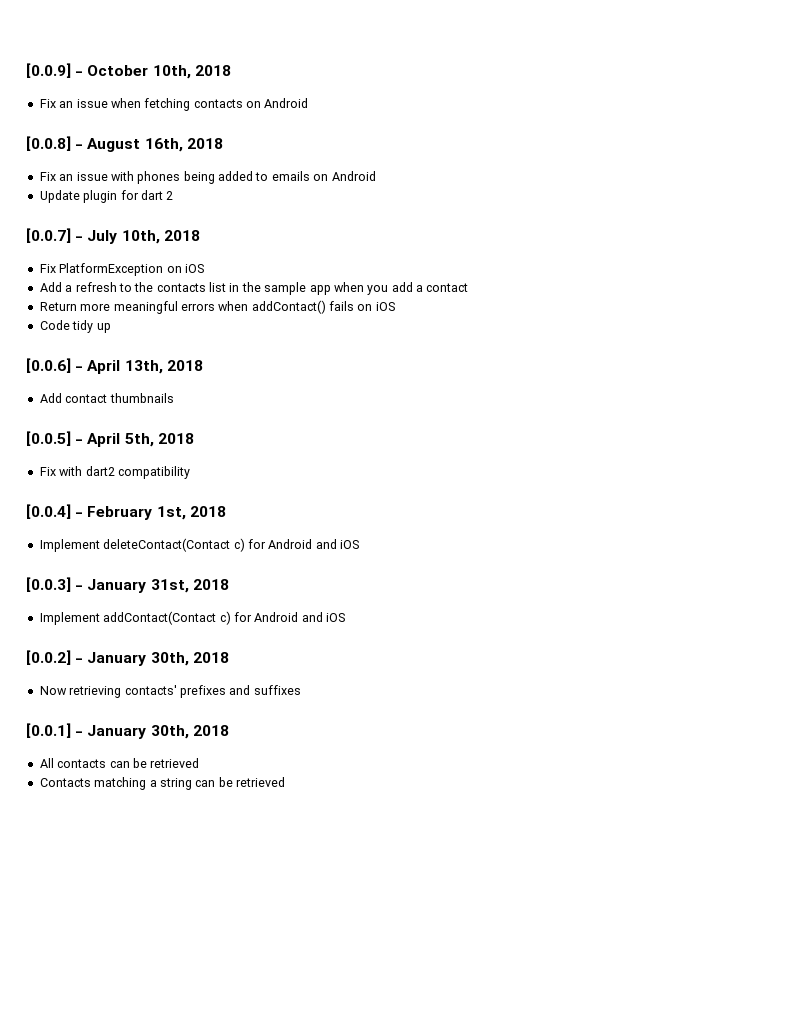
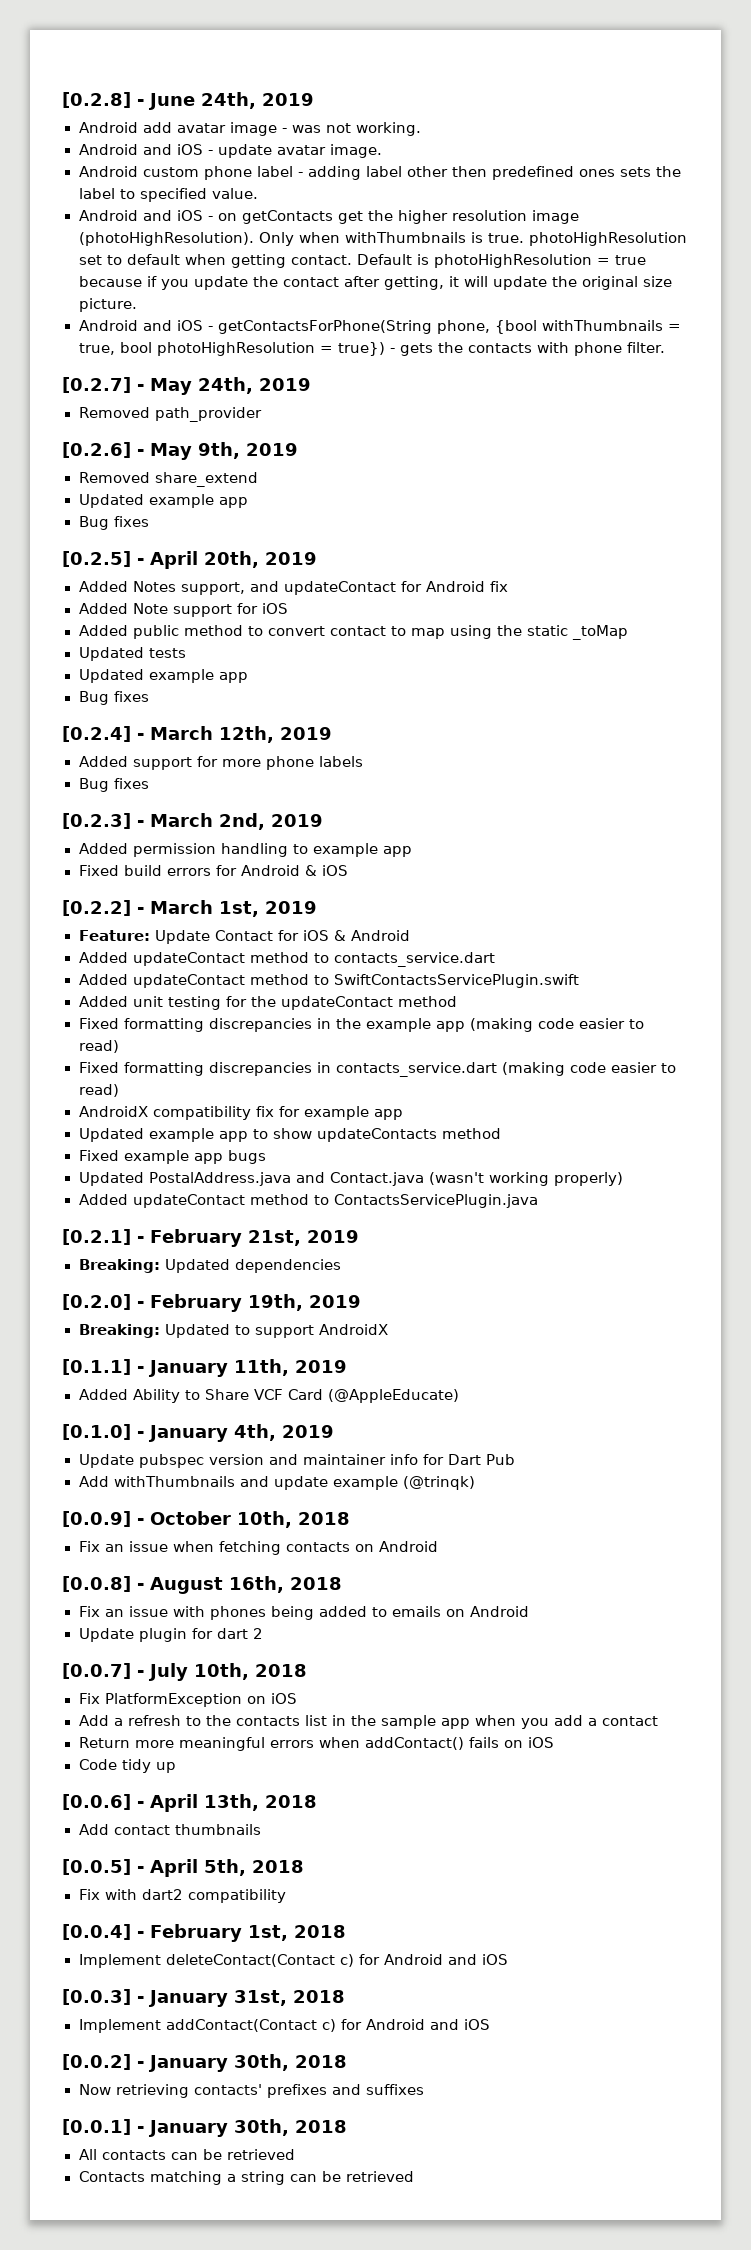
+ [0.2.8] - June 24th, 2019
+ Android add avatar image - was not working.
+ Android and iOS - update avatar image.
+ Android custom phone label - adding label other then predefined ones sets the label to specified value.
+ Android and iOS - on getContacts get the higher resolution image (photoHighResolution). Only when withThumbnails is true. photoHighResolution set to default when getting contact. Default is photoHighResolution = true because if you update the contact after getting, it will update the original size picture.
+ Android and iOS - getContactsForPhone(String phone, {bool withThumbnails = true, bool photoHighResolution = true}) - gets the contacts with phone filter.
+ [0.2.7] - May 24th, 2019
+ Removed path_provider
+ [0.2.6] - May 9th, 2019
+ Removed share_extend
+ Updated example app
+ Bug fixes
+ [0.2.5] - April 20th, 2019
+ Added Notes support, and updateContact for Android fix
+ Added Note support for iOS
+ Added public method to convert contact to map using the static _toMap
+ Updated tests
+ Updated example app
+ Bug fixes
+ [0.2.4] - March 12th, 2019
+ Added support for more phone labels
+ Bug fixes
+ [0.2.3] - March 2nd, 2019
+ Added permission handling to example app
+ Fixed build errors for Android & iOS
+ [0.2.2] - March 1st, 2019
+ Feature: Update Contact for iOS & Android
+ Added updateContact method to contacts_service.dart
+ Added updateContact method to SwiftContactsServicePlugin.swift
+ Added unit testing for the updateContact method
+ Fixed formatting discrepancies in the example app (making code easier to read)
+ Fixed formatting discrepancies in contacts_service.dart (making code easier to read)
+ AndroidX compatibility fix for example app
+ Updated example app to show updateContacts method
+ Fixed example app bugs
+ Updated PostalAddress.java and Contact.java (wasn't working properly)
+ Added updateContact method to ContactsServicePlugin.java
+ [0.2.1] - February 21st, 2019
+ Breaking: Updated dependencies
+ [0.2.0] - February 19th, 2019
+ Breaking: Updated to support AndroidX
+ [0.1.1] - January 11th, 2019
+ Added Ability to Share VCF Card (@AppleEducate)
+ [0.1.0] - January 4th, 2019
+ Update pubspec version and maintainer info for Dart Pub
+ Add withThumbnails and update example (@trinqk)

